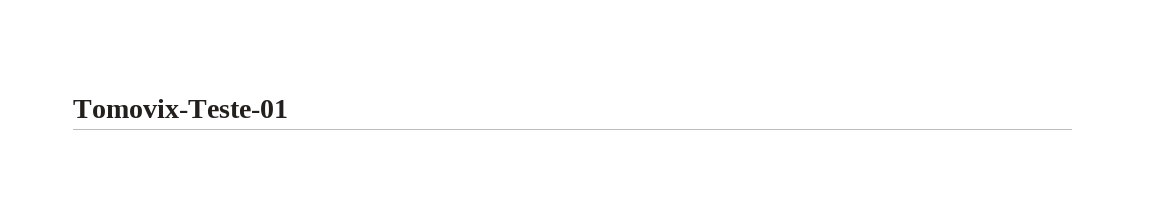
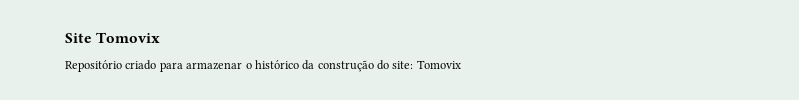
- Tomovix-Teste-01
+ Site Tomovix
+ Repositório criado para armazenar o histórico da construção do site: Tomovix

